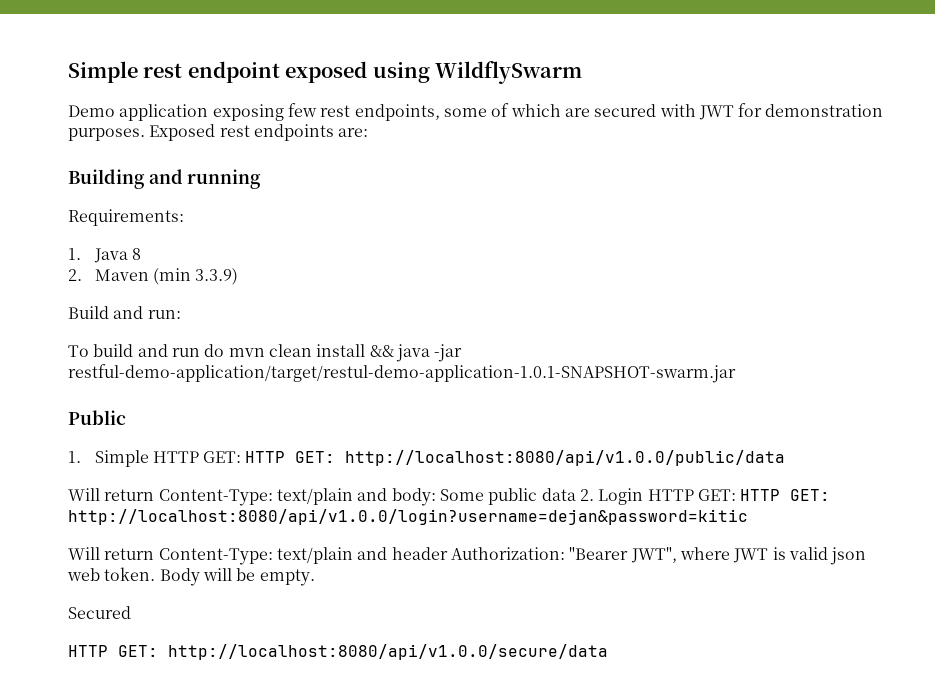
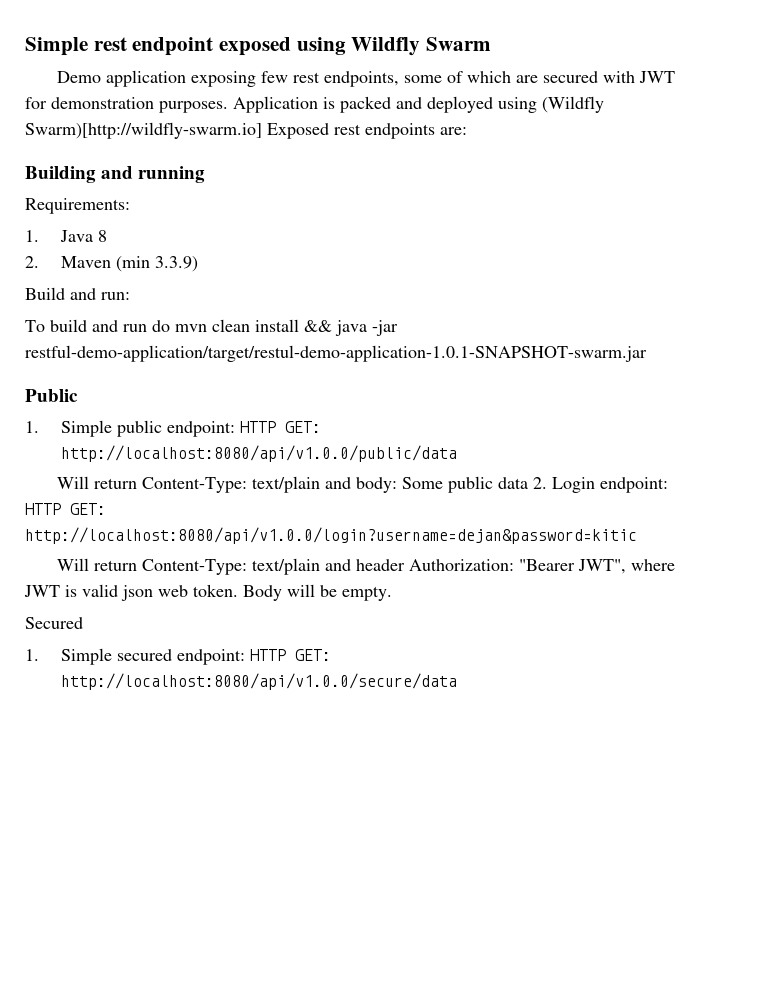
- Simple rest endpoint exposed using WildflySwarm
+ Simple rest endpoint exposed using Wildfly Swarm
- Exposed rest endpoints are:
+ Application is packed and deployed using (Wildfly Swarm)[http://wildfly-swarm.io] Exposed rest endpoints are:
- 1. Simple HTTP GET: HTTP GET: http://localhost:8080/api/v1.0.0/public/data
+ 1. Simple public endpoint: HTTP GET: http://localhost:8080/api/v1.0.0/public/data
- Will return Content-Type: text/plain and body: Some public data 2. Login HTTP GET: HTTP GET: http://localhost:8080/api/v1.0.0/login?username=dejan&password=kitic
+ Will return Content-Type: text/plain and body: Some public data 2. Login endpoint: HTTP GET: http://localhost:8080/api/v1.0.0/login?username=dejan&password=kitic
- HTTP GET: http://localhost:8080/api/v1.0.0/secure/data
+ 1. Simple secured endpoint: HTTP GET: http://localhost:8080/api/v1.0.0/secure/data

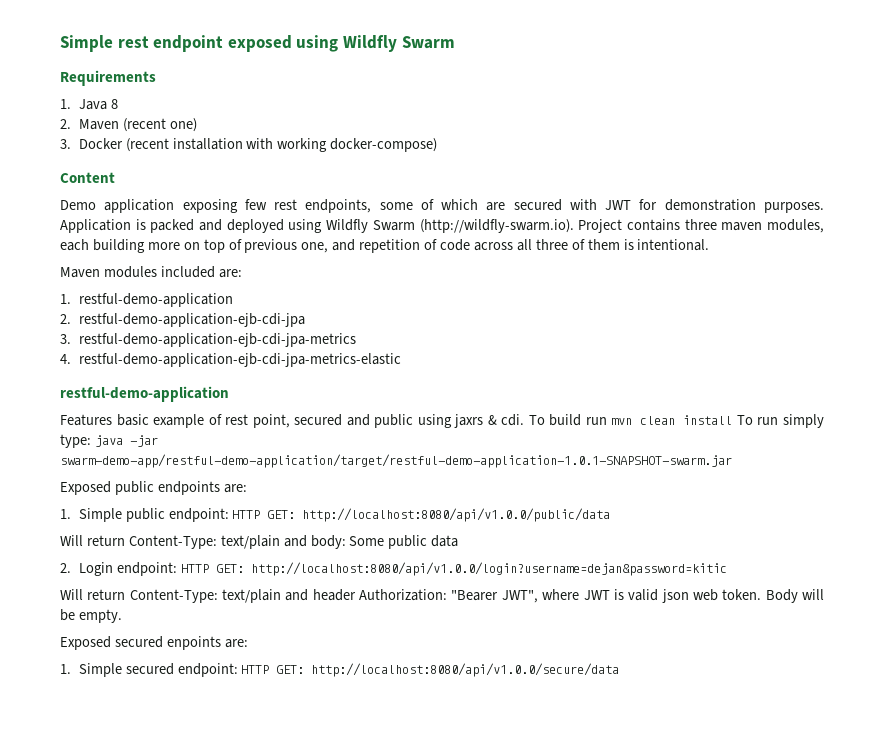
+ Requirements
+ 1. Java 8
+ 2. Maven (recent one)
+ 3. Docker (recent installation with working docker-compose)
+ Content
- Application is packed and deployed using (Wildfly Swarm)[http://wildfly-swarm.io] Exposed rest endpoints are:
- Building and running
- Requirements:
- 1. Java 8
- 2. Maven (min 3.3.9)
- Build and run:
- To build and run do mvn clean install && java -jar restful-demo-application/target/restul-demo-application-1.0.1-SNAPSHOT-swarm.jar
- Public
+ Application is packed and deployed using Wildfly Swarm (http://wildfly-swarm.io). Project contains three maven modules, each building more on top of previous one, and repetition of code across all three of them is intentional.
+ Maven modules included are:
+ 1. restful-demo-application
+ 2. restful-demo-application-ejb-cdi-jpa
+ 3. restful-demo-application-ejb-cdi-jpa-metrics
+ 4. restful-demo-application-ejb-cdi-jpa-metrics-elastic
+ restful-demo-application
+ Features basic example of rest point, secured and public using jaxrs & cdi. To build run mvn clean install To run simply type: java -jar swarm-demo-app/restful-demo-application/target/restful-demo-application-1.0.1-SNAPSHOT-swarm.jar
+ Exposed public endpoints are:
- Will return Content-Type: text/plain and body: Some public data 2. Login endpoint: HTTP GET: http://localhost:8080/api/v1.0.0/login?username=dejan&password=kitic
+ Will return Content-Type: text/plain and body: Some public data
+ 2. Login endpoint: HTTP GET: http://localhost:8080/api/v1.0.0/login?username=dejan&password=kitic
- Secured
+ Exposed secured enpoints are:

